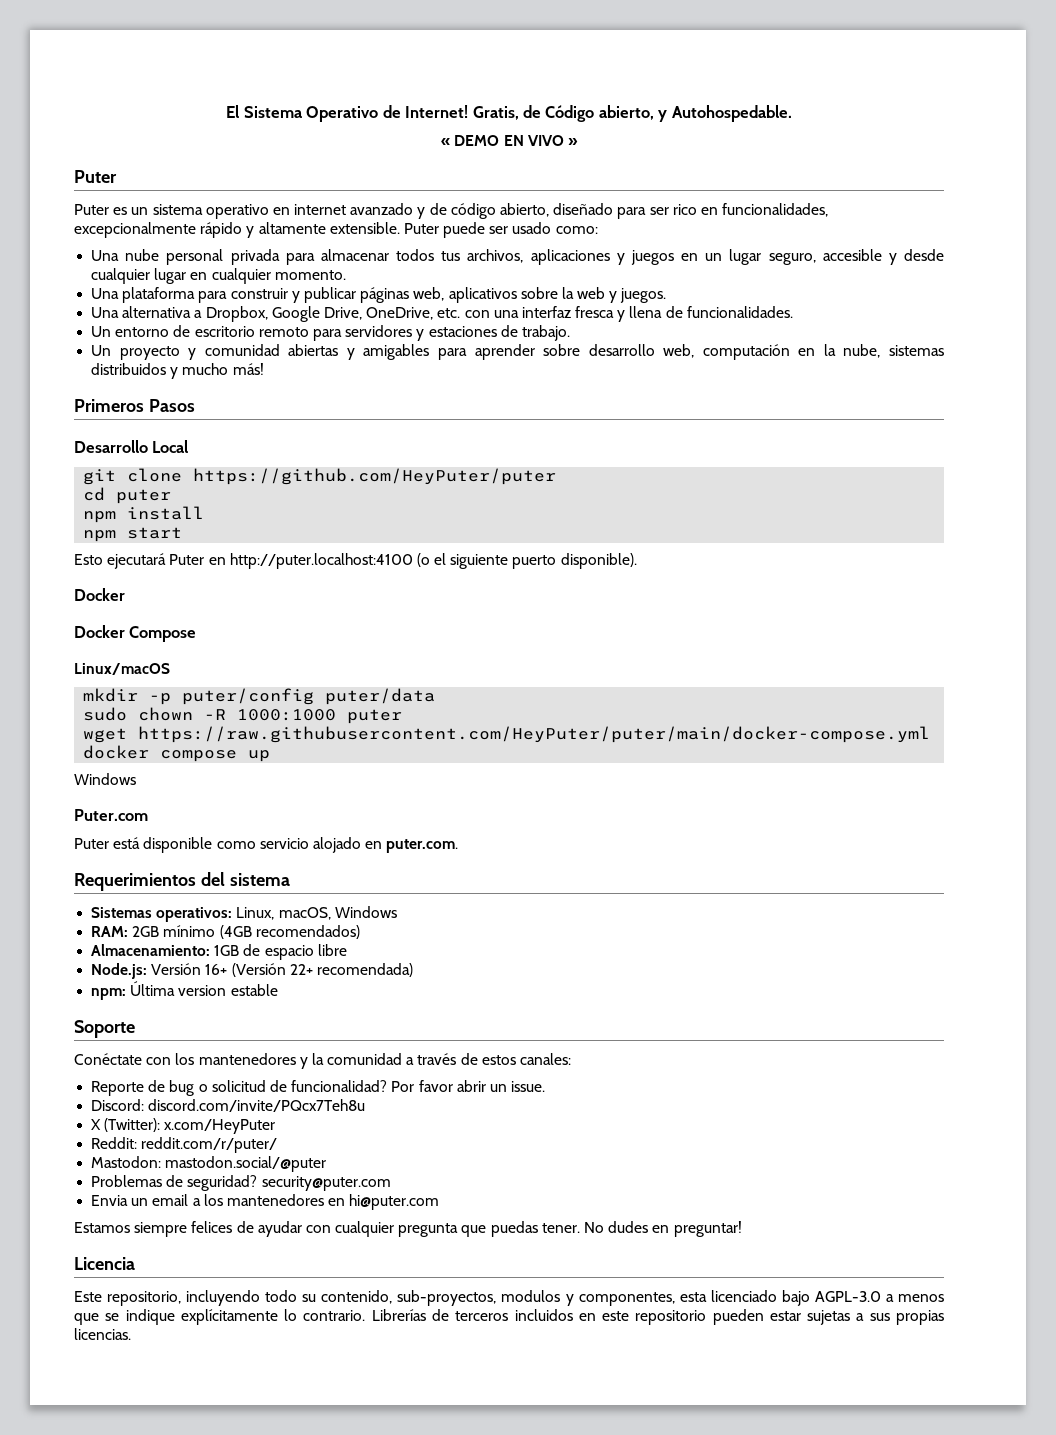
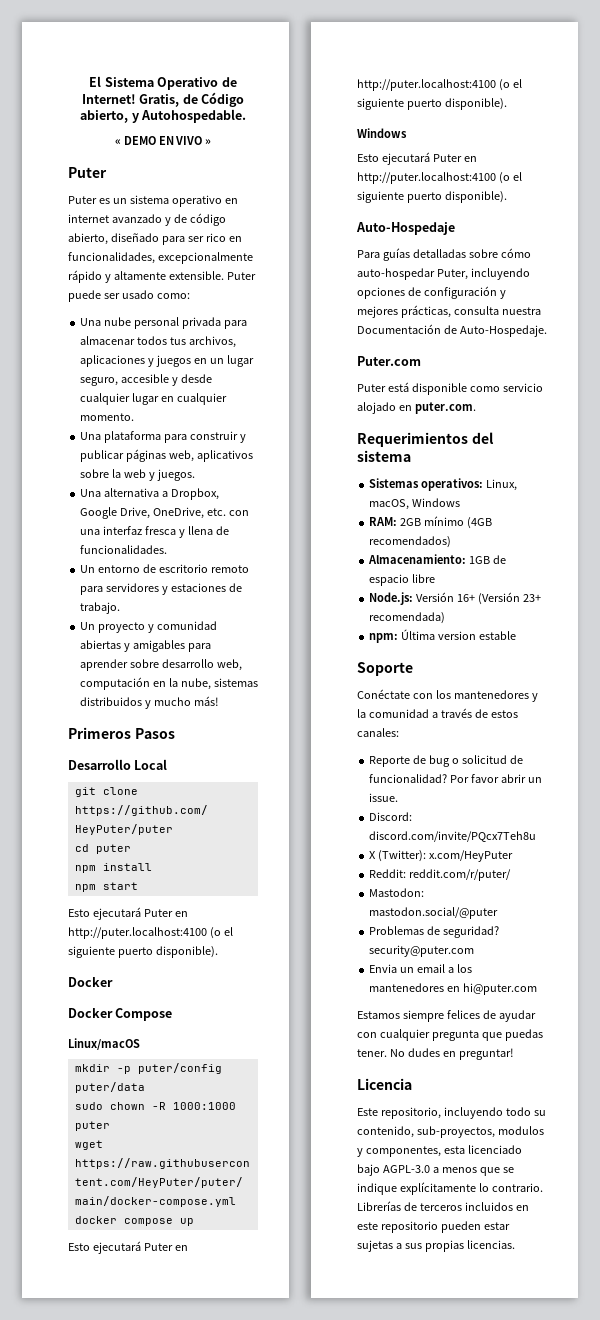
  docker compose up
+ Esto ejecutará Puter en http://puter.localhost:4100 (o el siguiente puerto disponible).
  Windows
+ Esto ejecutará Puter en http://puter.localhost:4100 (o el siguiente puerto disponible).
+ Auto-Hospedaje
+ Para guías detalladas sobre cómo auto-hospedar Puter, incluyendo opciones de configuración y mejores prácticas, consulta nuestra Documentación de Auto-Hospedaje.
- Node.js: Versión 16+ (Versión 22+ recomendada)
+ Node.js: Versión 16+ (Versión 23+ recomendada)

